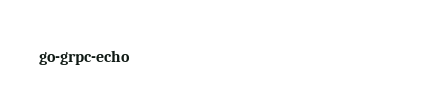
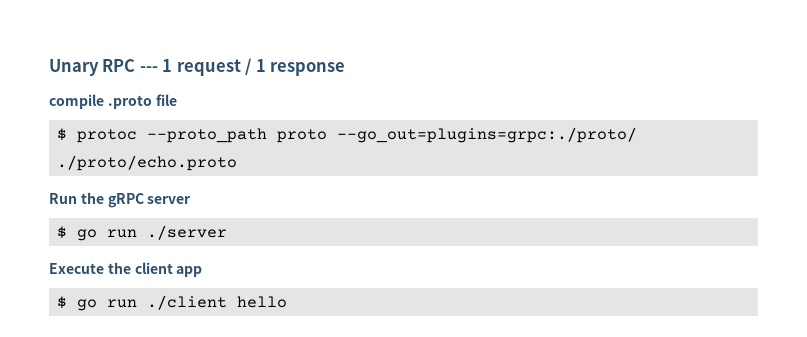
- go-grpc-echo
+ Unary RPC --- 1 request / 1 response
+ compile .proto file
+ $ protoc --proto_path proto --go_out=plugins=grpc:./proto/ ./proto/echo.proto
+ Run the gRPC server
+ $ go run ./server
+ Execute the client app
+ $ go run ./client hello

